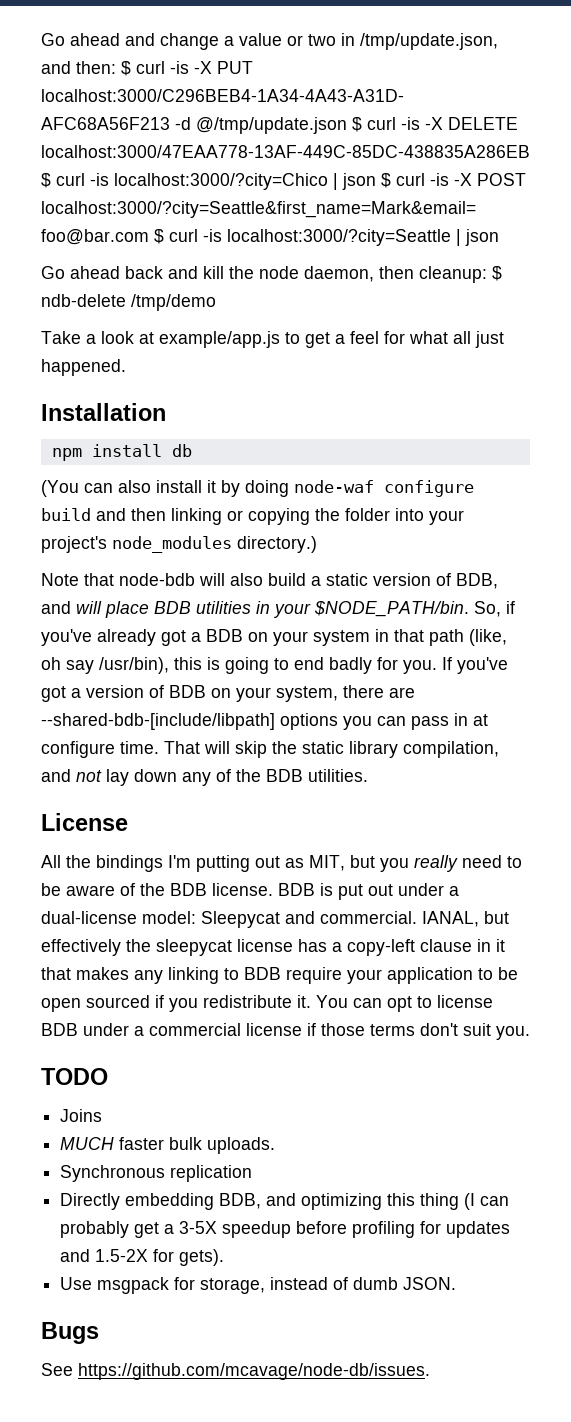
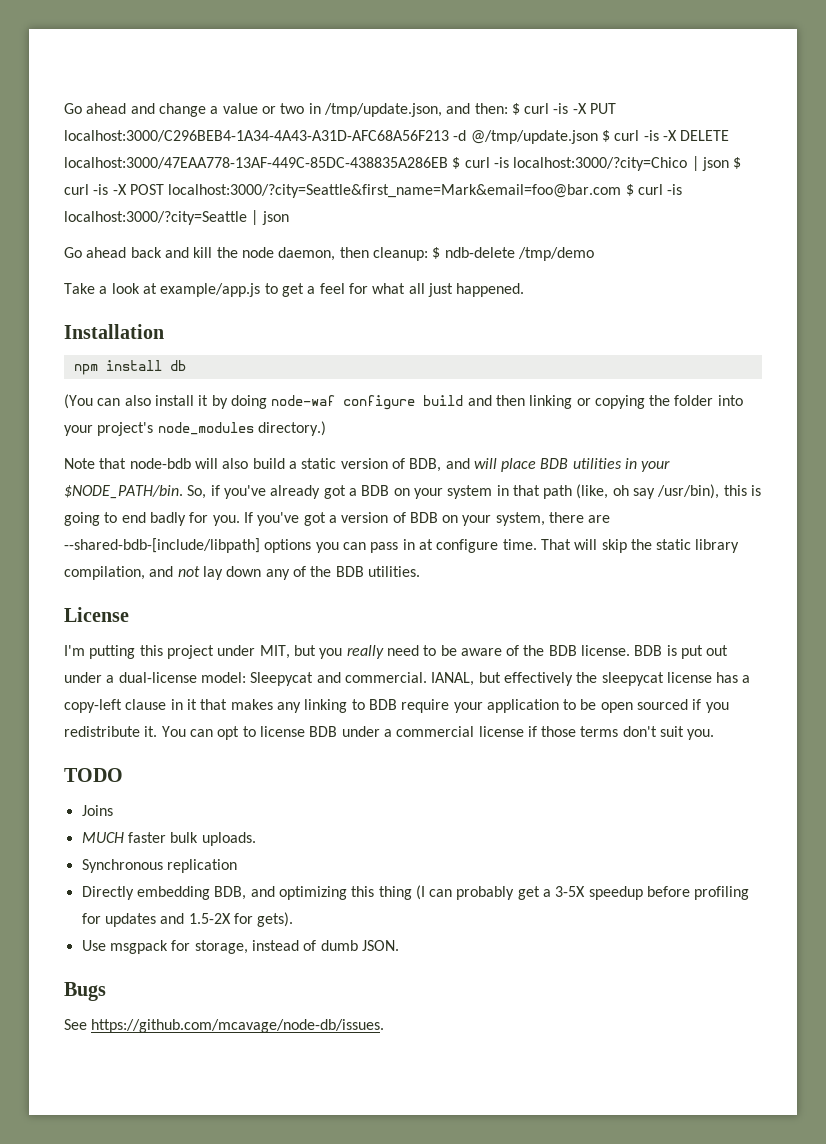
- All the bindings I'm putting out as MIT, but you really need to be aware of the BDB license.
+ I'm putting this project under MIT, but you really need to be aware of the BDB license.

